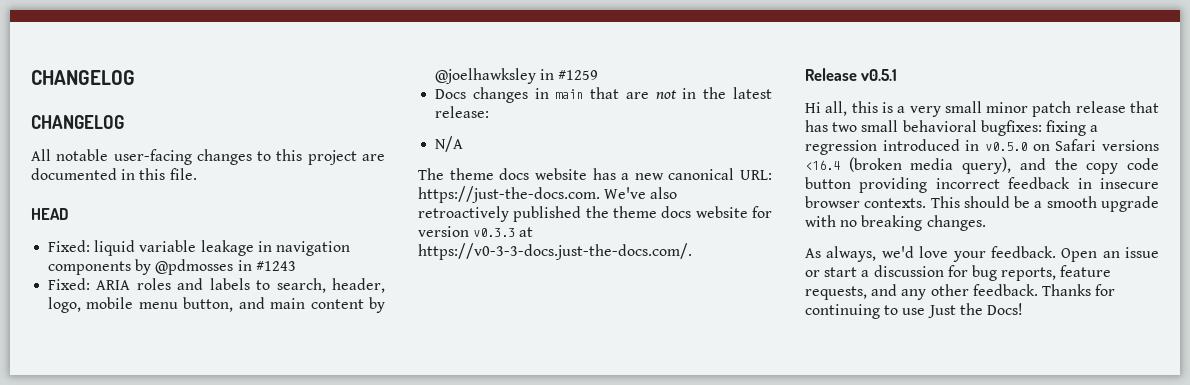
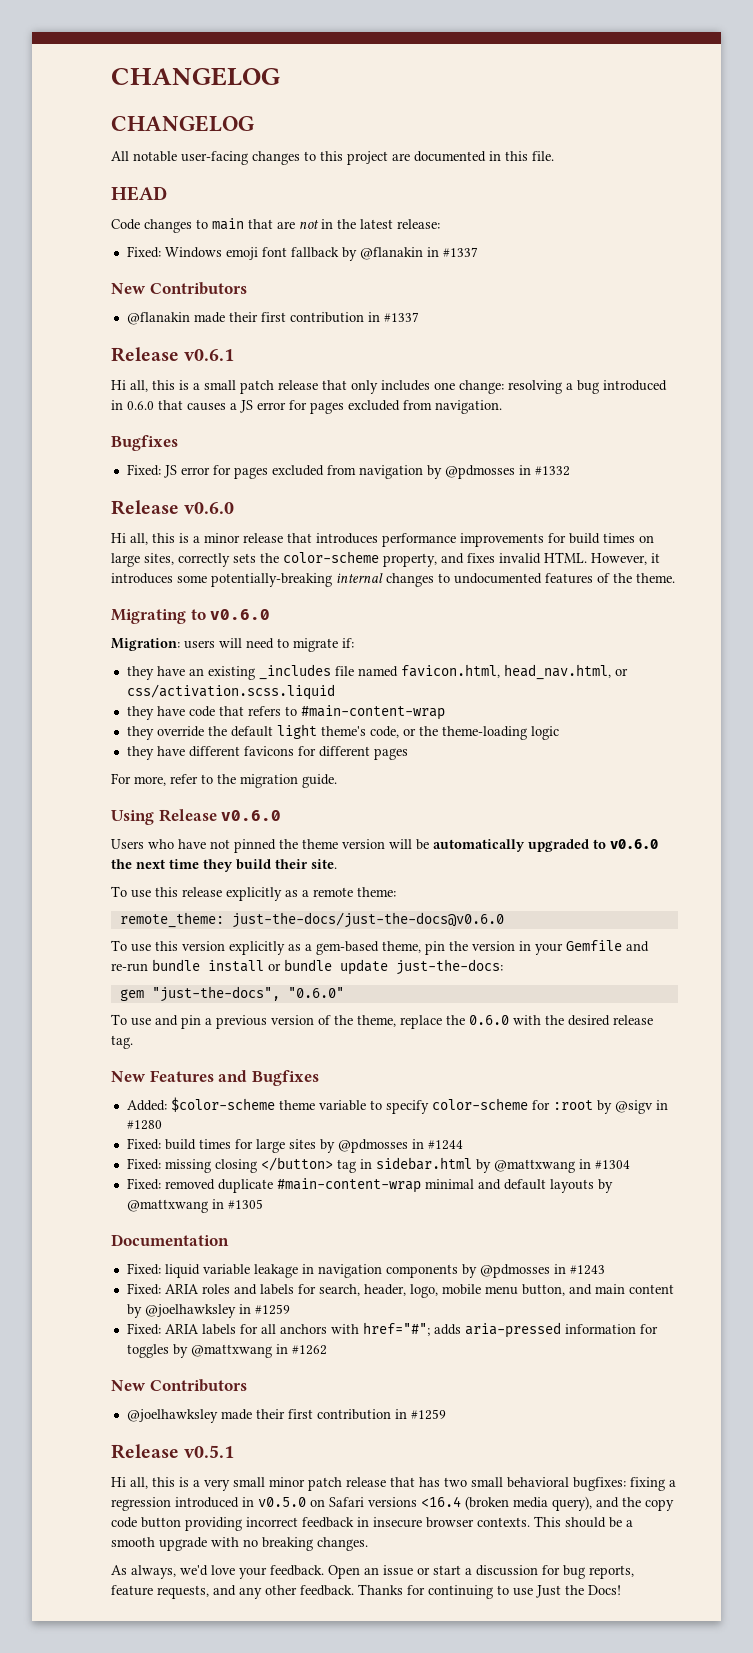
+ Code changes to main that are not in the latest release:
+ Fixed: Windows emoji font fallback by @flanakin in #1337
+ New Contributors
+ @flanakin made their first contribution in #1337
+ Release v0.6.1
+ Hi all, this is a small patch release that only includes one change: resolving a bug introduced in 0.6.0 that causes a JS error for pages excluded from navigation.
+ Bugfixes
+ Fixed: JS error for pages excluded from navigation by @pdmosses in #1332
+ Release v0.6.0
+ Hi all, this is a minor release that introduces performance improvements for build times on large sites, correctly sets the color-scheme property, and fixes invalid HTML. However, it introduces some potentially-breaking internal changes to undocumented features of the theme.
+ Migrating to v0.6.0
+ Migration: users will need to migrate if:
+ they have an existing _includes file named favicon.html, head_nav.html, or css/activation.scss.liquid
+ they have code that refers to #main-content-wrap
+ they override the default light theme's code, or the theme-loading logic
+ they have different favicons for different pages
+ For more, refer to the migration guide.
+ Using Release v0.6.0
+ Users who have not pinned the theme version will be automatically upgraded to v0.6.0 the next time they build their site.
+ To use this release explicitly as a remote theme:
+ remote_theme: just-the-docs/just-the-docs@v0.6.0
+ To use this version explicitly as a gem-based theme, pin the version in your Gemfile and re-run bundle install or bundle update just-the-docs:
+ gem "just-the-docs", "0.6.0"
+ To use and pin a previous version of the theme, replace the 0.6.0 with the desired release tag.
+ New Features and Bugfixes
+ Added: $color-scheme theme variable to specify color-scheme for :root by @sigv in #1280
+ Fixed: build times for large sites by @pdmosses in #1244
+ Fixed: missing closing </button> tag in sidebar.html by @mattxwang in #1304
+ Fixed: removed duplicate #main-content-wrap minimal and default layouts by @mattxwang in #1305
+ Documentation
- Fixed: ARIA roles and labels to search, header, logo, mobile menu button, and main content by @joelhawksley in #1259
+ Fixed: ARIA roles and labels for search, header, logo, mobile menu button, and main content by @joelhawksley in #1259
- Docs changes in main that are not in the latest release:
- N/A
- The theme docs website has a new canonical URL: https://just-the-docs.com. We've also retroactively published the theme docs website for version v0.3.3 at https://v0-3-3-docs.just-the-docs.com/.
+ Fixed: ARIA labels for all anchors with href="#"; adds aria-pressed information for toggles by @mattxwang in #1262
+ New Contributors
+ @joelhawksley made their first contribution in #1259

